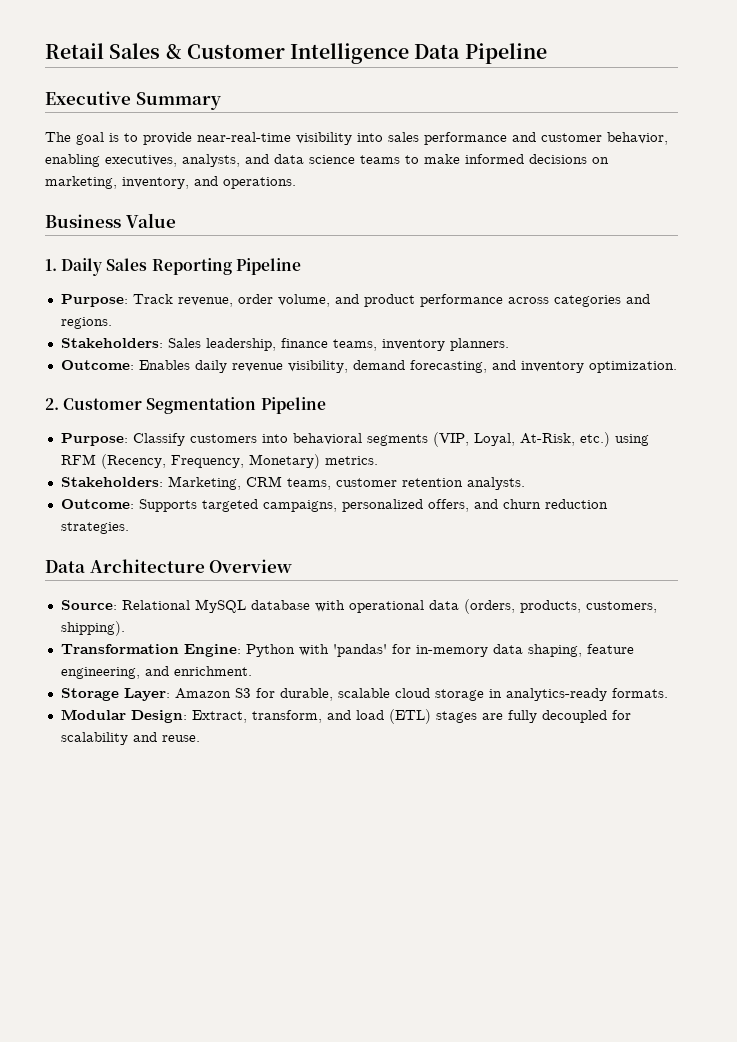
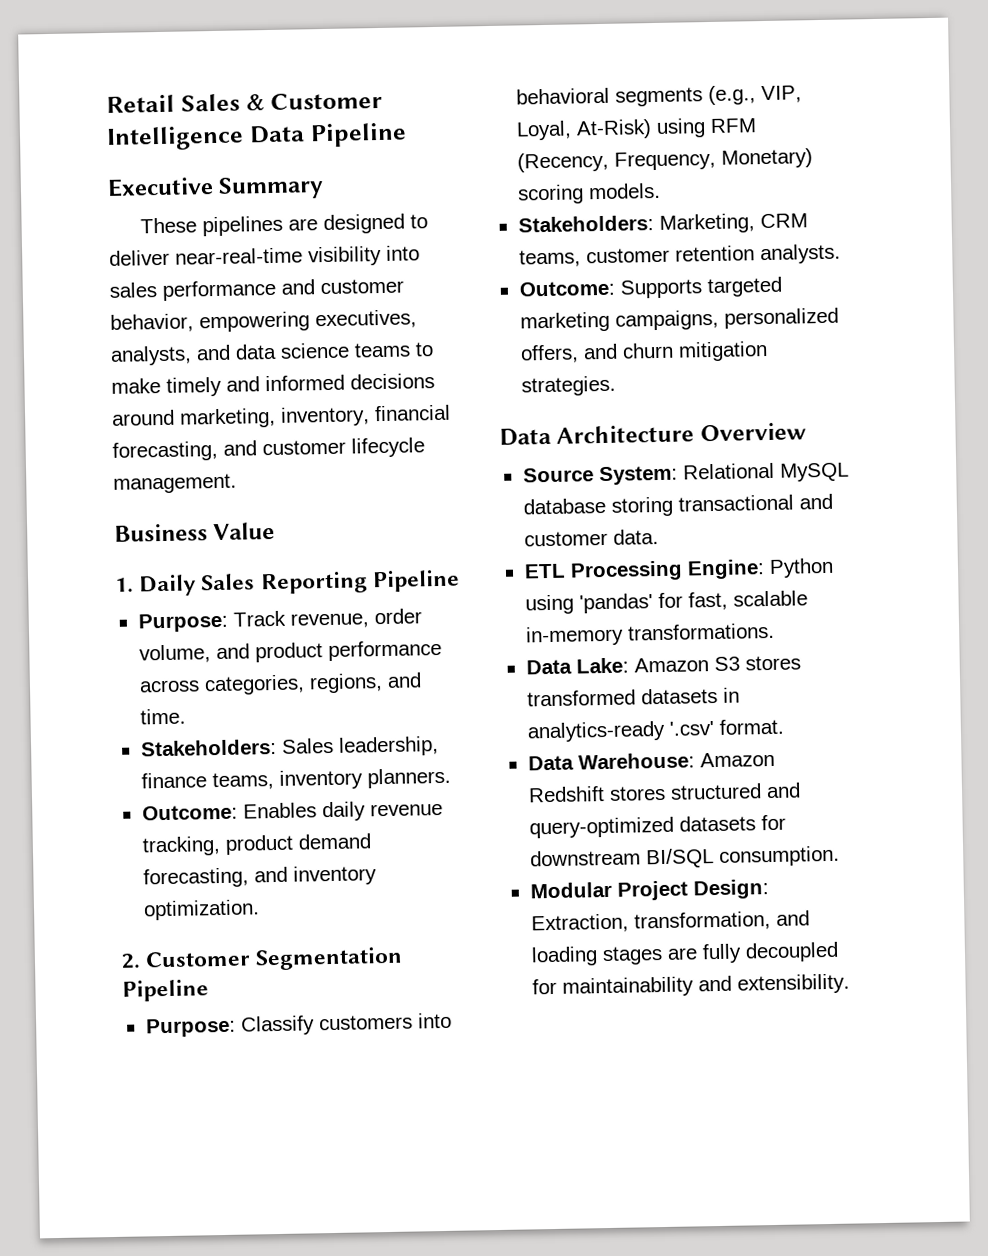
- The goal is to provide near-real-time visibility into sales performance and customer behavior, enabling executives, analysts, and data science teams to make informed decisions on marketing, inventory, and operations.
+ These pipelines are designed to deliver near-real-time visibility into sales performance and customer behavior, empowering executives, analysts, and data science teams to make timely and informed decisions around marketing, inventory, financial forecasting, and customer lifecycle management.
- Purpose: Track revenue, order volume, and product performance across categories and regions.
+ Purpose: Track revenue, order volume, and product performance across categories, regions, and time.
- Outcome: Enables daily revenue visibility, demand forecasting, and inventory optimization.
+ Outcome: Enables daily revenue tracking, product demand forecasting, and inventory optimization.
- Purpose: Classify customers into behavioral segments (VIP, Loyal, At-Risk, etc.) using RFM (Recency, Frequency, Monetary) metrics.
+ Purpose: Classify customers into behavioral segments (e.g., VIP, Loyal, At-Risk) using RFM (Recency, Frequency, Monetary) scoring models.
- Outcome: Supports targeted campaigns, personalized offers, and churn reduction strategies.
+ Outcome: Supports targeted marketing campaigns, personalized offers, and churn mitigation strategies.
- Source: Relational MySQL database with operational data (orders, products, customers, shipping).
- Transformation Engine: Python with 'pandas' for in-memory data shaping, feature engineering, and enrichment.
- Storage Layer: Amazon S3 for durable, scalable cloud storage in analytics-ready formats.
- Modular Design: Extract, transform, and load (ETL) stages are fully decoupled for scalability and reuse.
+ Source System: Relational MySQL database storing transactional and customer data.
+ ETL Processing Engine: Python using 'pandas' for fast, scalable in-memory transformations.
+ Data Lake: Amazon S3 stores transformed datasets in analytics-ready '.csv' format.
+ Data Warehouse: Amazon Redshift stores structured and query-optimized datasets for downstream BI/SQL consumption.
+ Modular Project Design: Extraction, transformation, and loading stages are fully decoupled for maintainability and extensibility.

